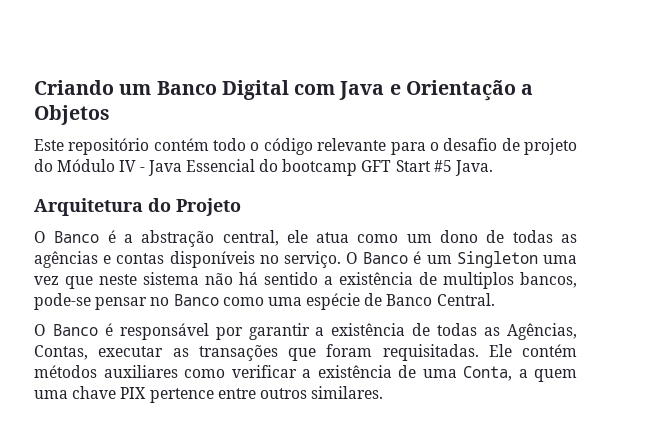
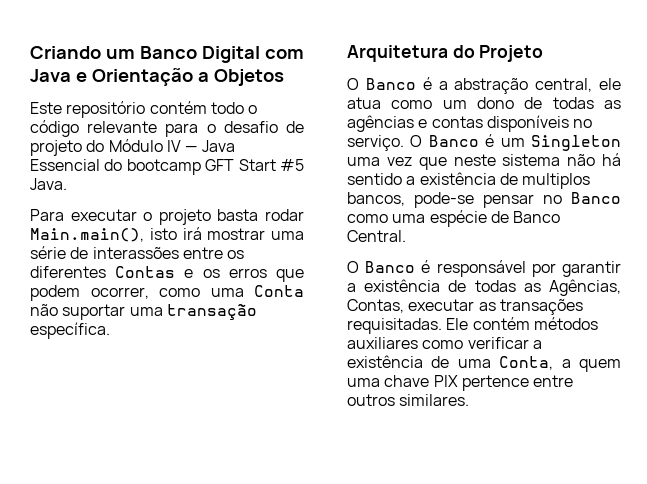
- Este repositório contém todo o código relevante para o desafio de projeto do Módulo IV - Java Essencial do bootcamp GFT Start #5 Java.
+ Este repositório contém todo o código relevante para o desafio de projeto do Módulo IV — Java Essencial do bootcamp GFT Start #5 Java.
+ Para executar o projeto basta rodar Main.main(), isto irá mostrar uma série de interassões entre os diferentes Contas e os erros que podem ocorrer, como uma Conta não suportar uma transação específica.
- O Banco é responsável por garantir a existência de todas as Agências, Contas, executar as transações que foram requisitadas.
+ O Banco é responsável por garantir a existência de todas as Agências, Contas, executar as transações requisitadas.

